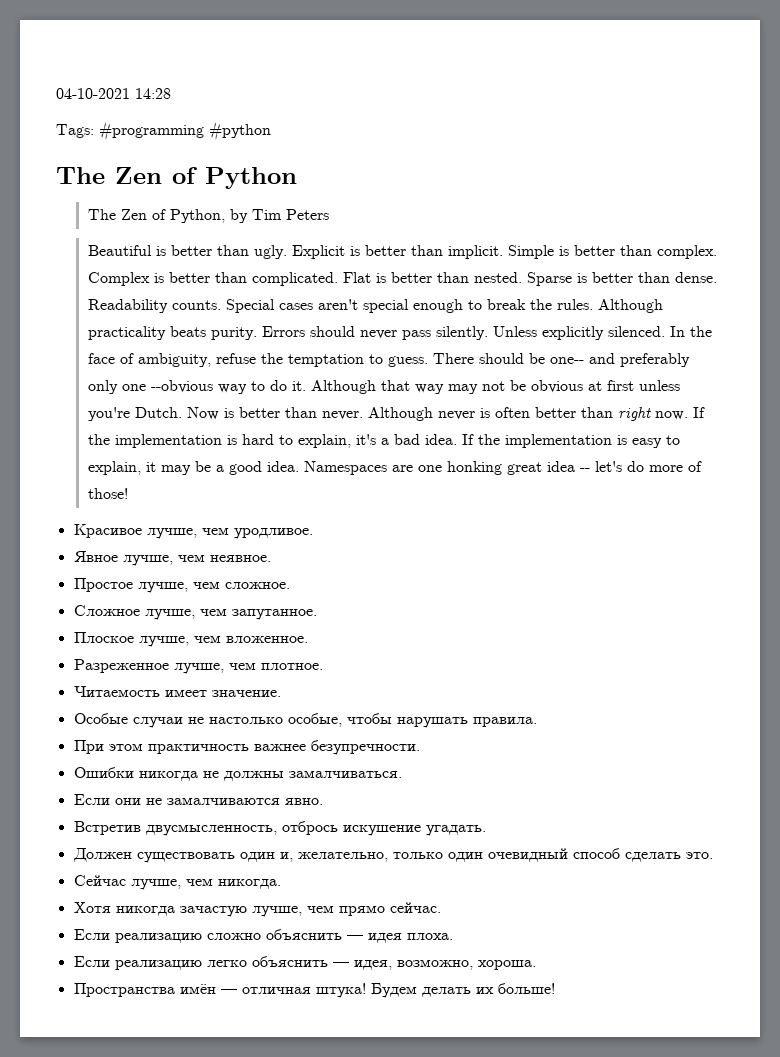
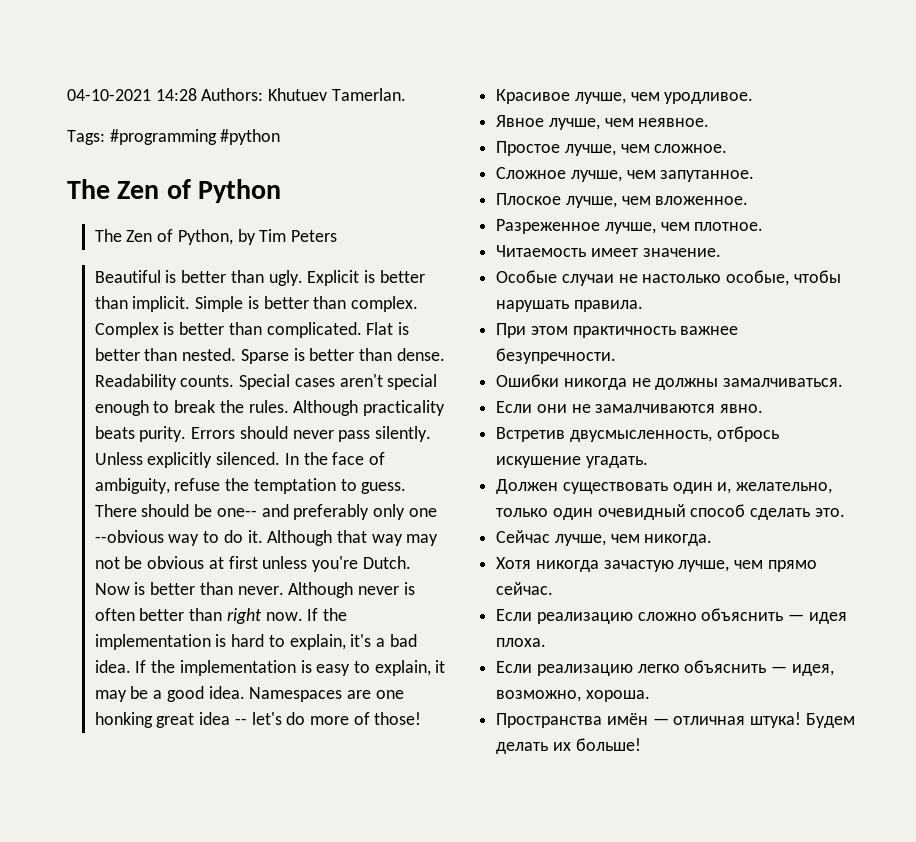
- 04-10-2021 14:28
+ 04-10-2021 14:28 Authors: Khutuev Tamerlan.

